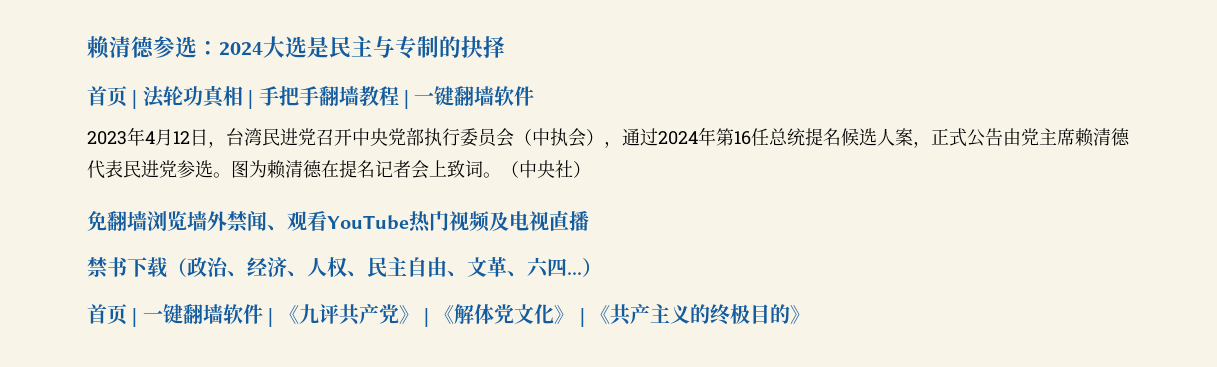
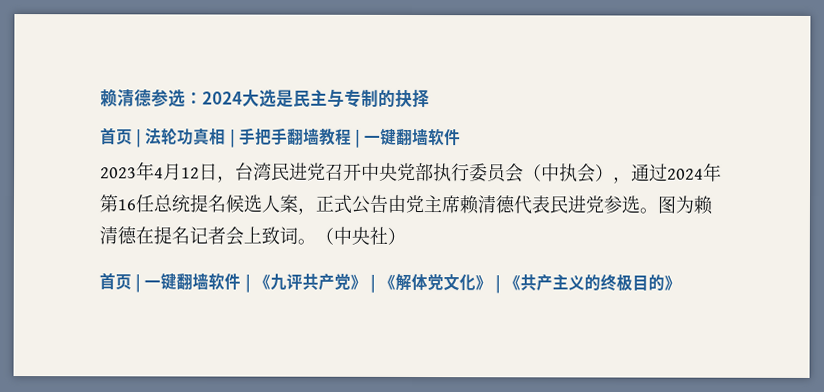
- 免翻墙浏览墙外禁闻、观看YouTube热门视频及电视直播
- 禁书下载（政治、经济、人权、民主自由、文革、六四...）

